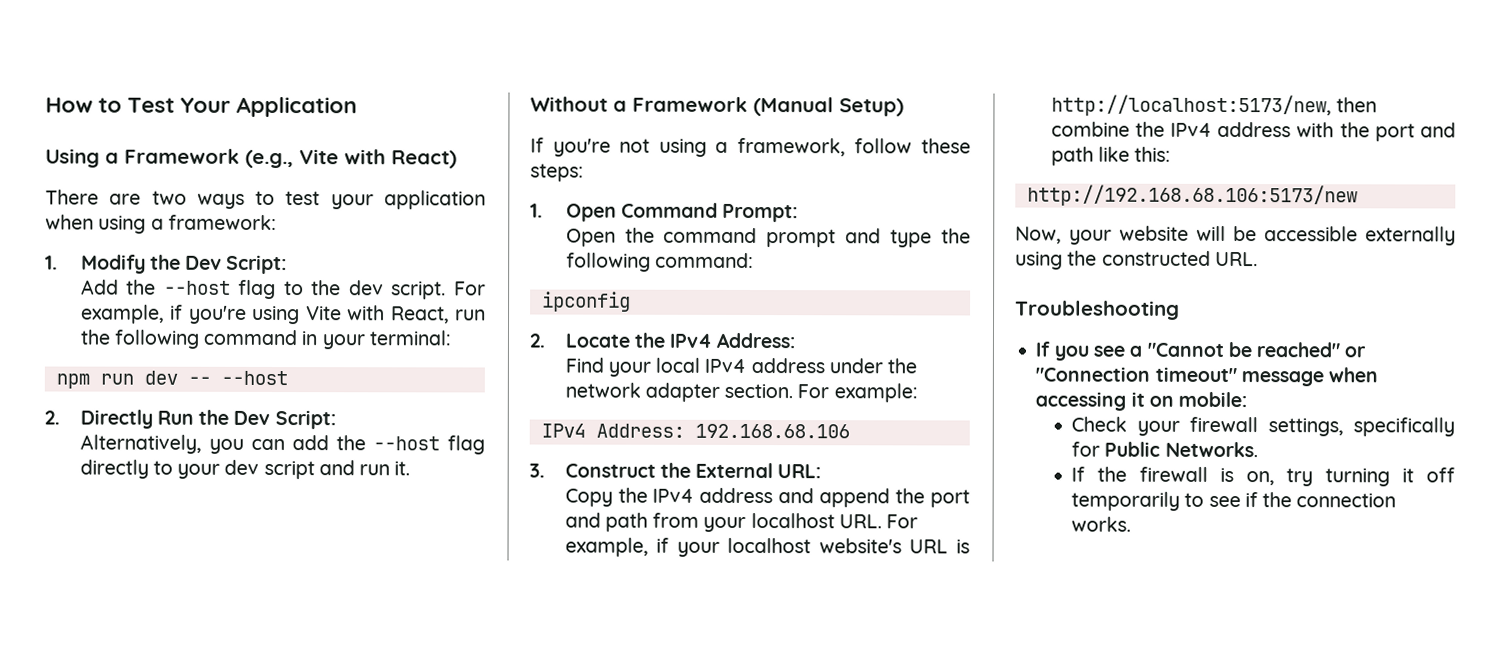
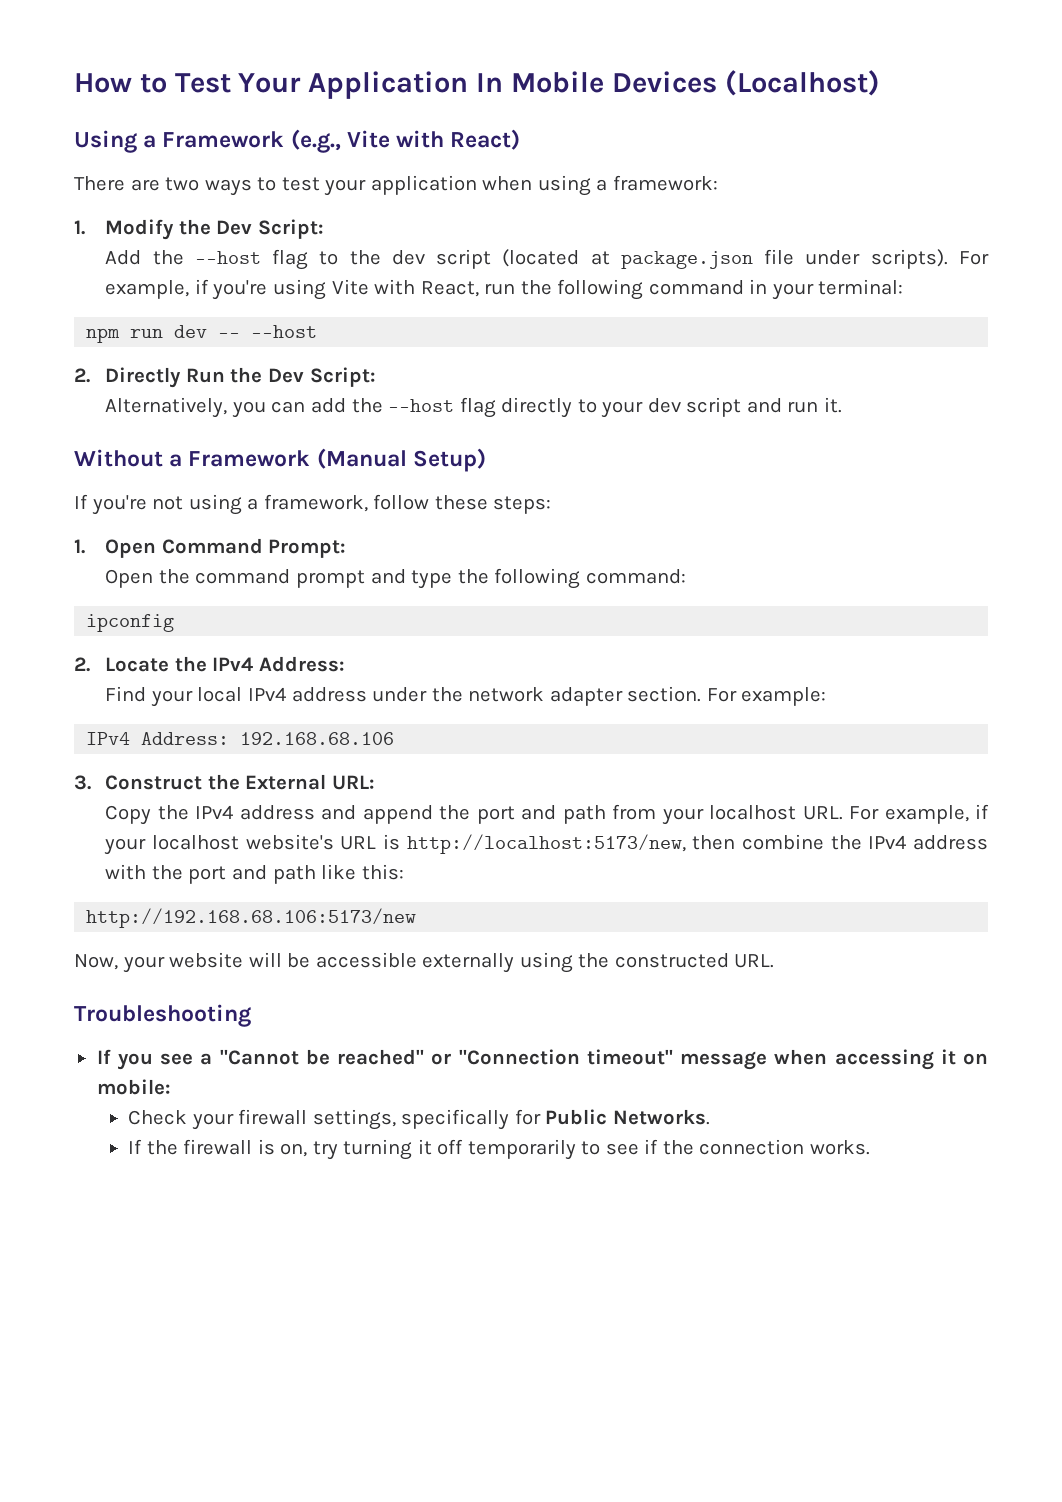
- How to Test Your Application
+ How to Test Your Application In Mobile Devices (Localhost)
- Add the --host flag to the dev script.
+ Add the --host flag to the dev script (located at package.json file under scripts).

